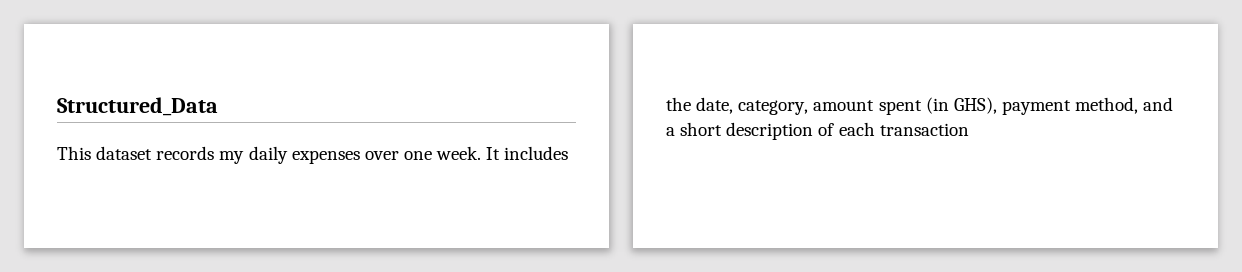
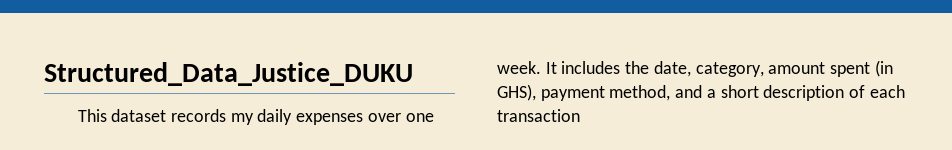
- Structured_Data
+ Structured_Data_Justice_DUKU

